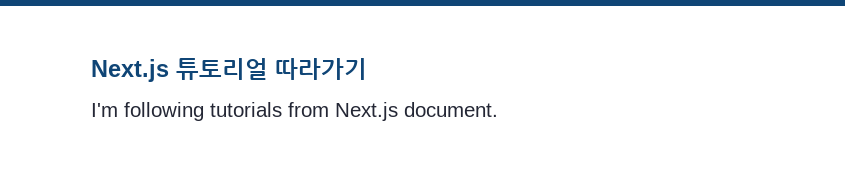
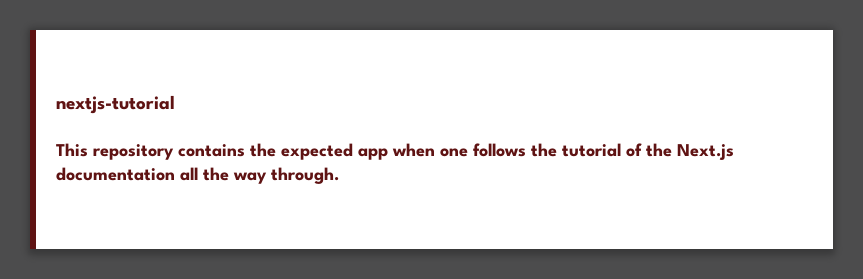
- Next.js 튜토리얼 따라가기
- I'm following tutorials from Next.js document.
+ nextjs-tutorial
+ This repository contains the expected app when one follows the tutorial of the Next.js documentation all the way through.

